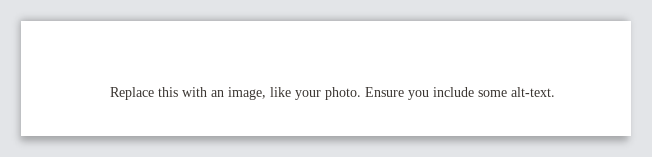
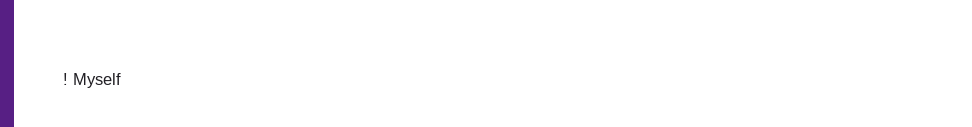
- Replace this with an image, like your photo. Ensure you include some alt-text.
+ ! Myself

